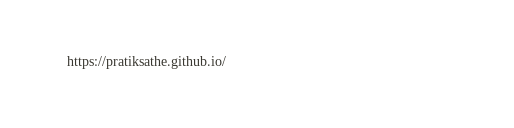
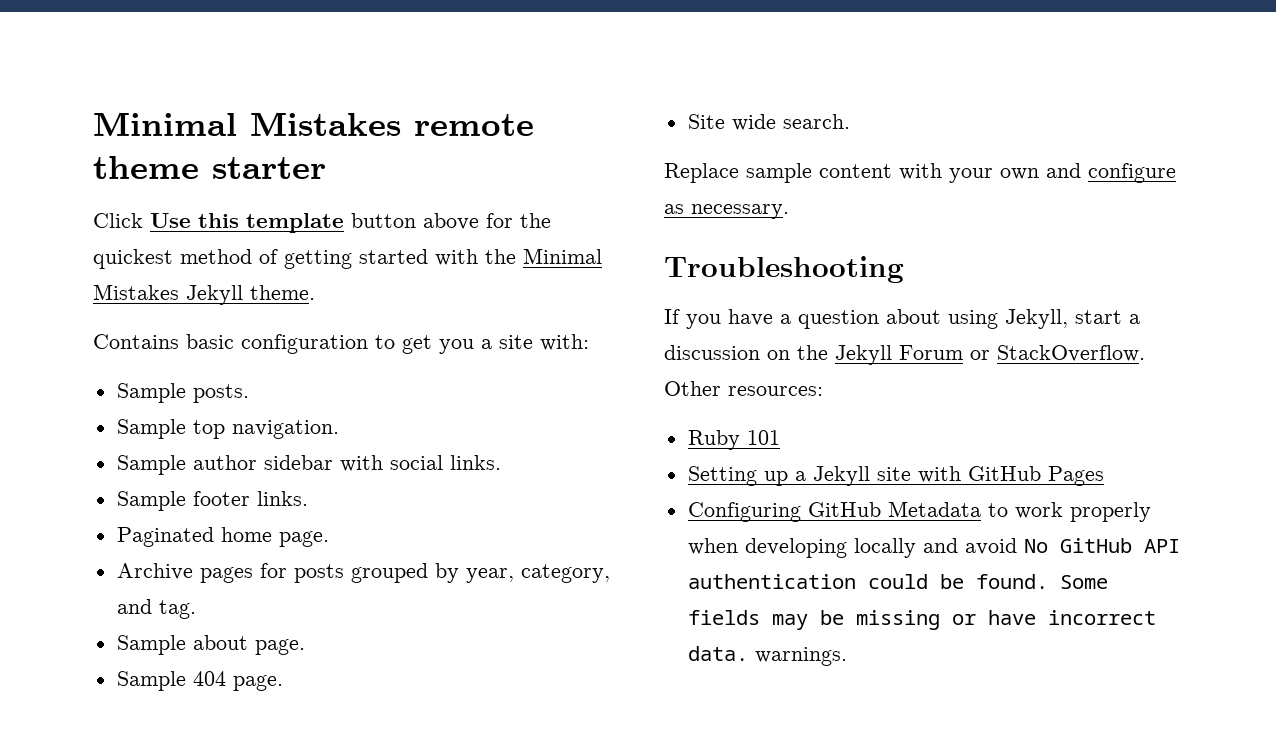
- https://pratiksathe.github.io/
+ Minimal Mistakes remote theme starter
+ Click Use this template button above for the quickest method of getting started with the Minimal Mistakes Jekyll theme.
+ Contains basic configuration to get you a site with:
+ Sample posts.
+ Sample top navigation.
+ Sample author sidebar with social links.
+ Sample footer links.
+ Paginated home page.
+ Archive pages for posts grouped by year, category, and tag.
+ Sample about page.
+ Sample 404 page.
+ Site wide search.
+ Replace sample content with your own and configure as necessary.
+ Troubleshooting
+ If you have a question about using Jekyll, start a discussion on the Jekyll Forum or StackOverflow. Other resources:
+ Ruby 101
+ Setting up a Jekyll site with GitHub Pages
+ Configuring GitHub Metadata to work properly when developing locally and avoid No GitHub API authentication could be found. Some fields may be missing or have incorrect data. warnings.

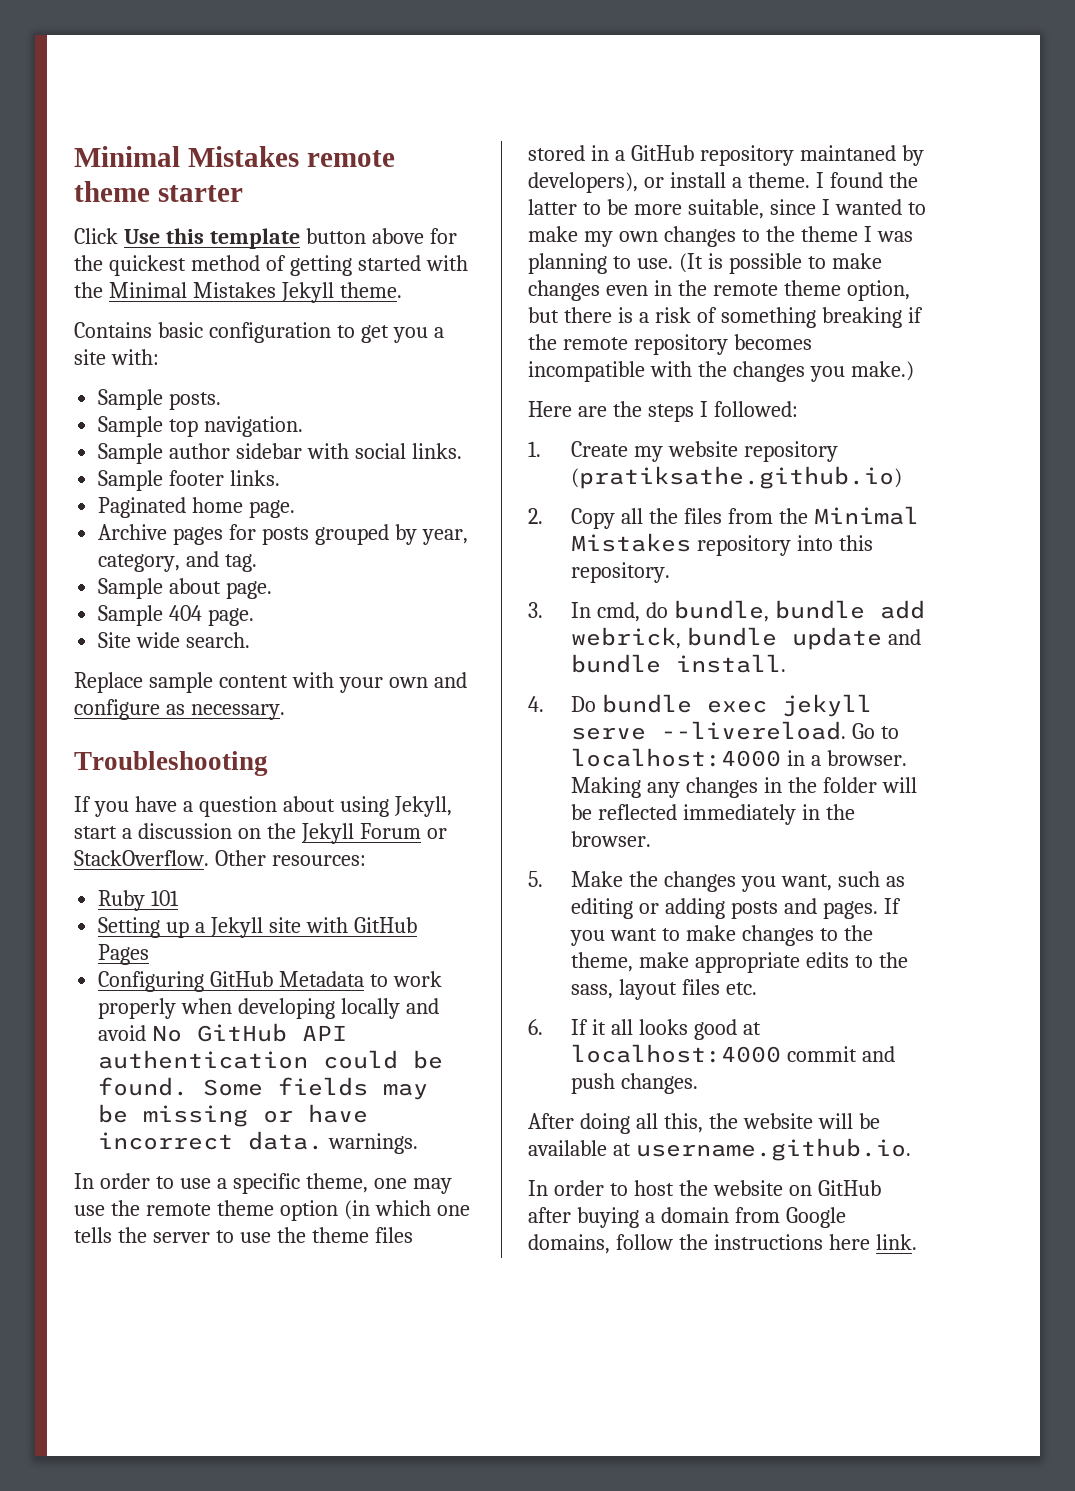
+ In order to use a specific theme, one may use the remote theme option (in which one tells the server to use the theme files stored in a GitHub repository maintaned by developers), or install a theme. I found the latter to be more suitable, since I wanted to make my own changes to the theme I was planning to use. (It is possible to make changes even in the remote theme option, but there is a risk of something breaking if the remote repository becomes incompatible with the changes you make.)
+ Here are the steps I followed:
+ 1. Create my website repository (pratiksathe.github.io)
+ 2. Copy all the files from the Minimal Mistakes repository into this repository.
+ 3. In cmd, do bundle, bundle add webrick, bundle update and bundle install.
+ 4. Do bundle exec jekyll serve --livereload. Go to localhost:4000 in a browser. Making any changes in the folder will be reflected immediately in the browser.
+ 5. Make the changes you want, such as editing or adding posts and pages. If you want to make changes to the theme, make appropriate edits to the sass, layout files etc.
+ 6. If it all looks good at localhost:4000 commit and push changes.
+ After doing all this, the website will be available at username.github.io.
+ In order to host the website on GitHub after buying a domain from Google domains, follow the instructions here link.

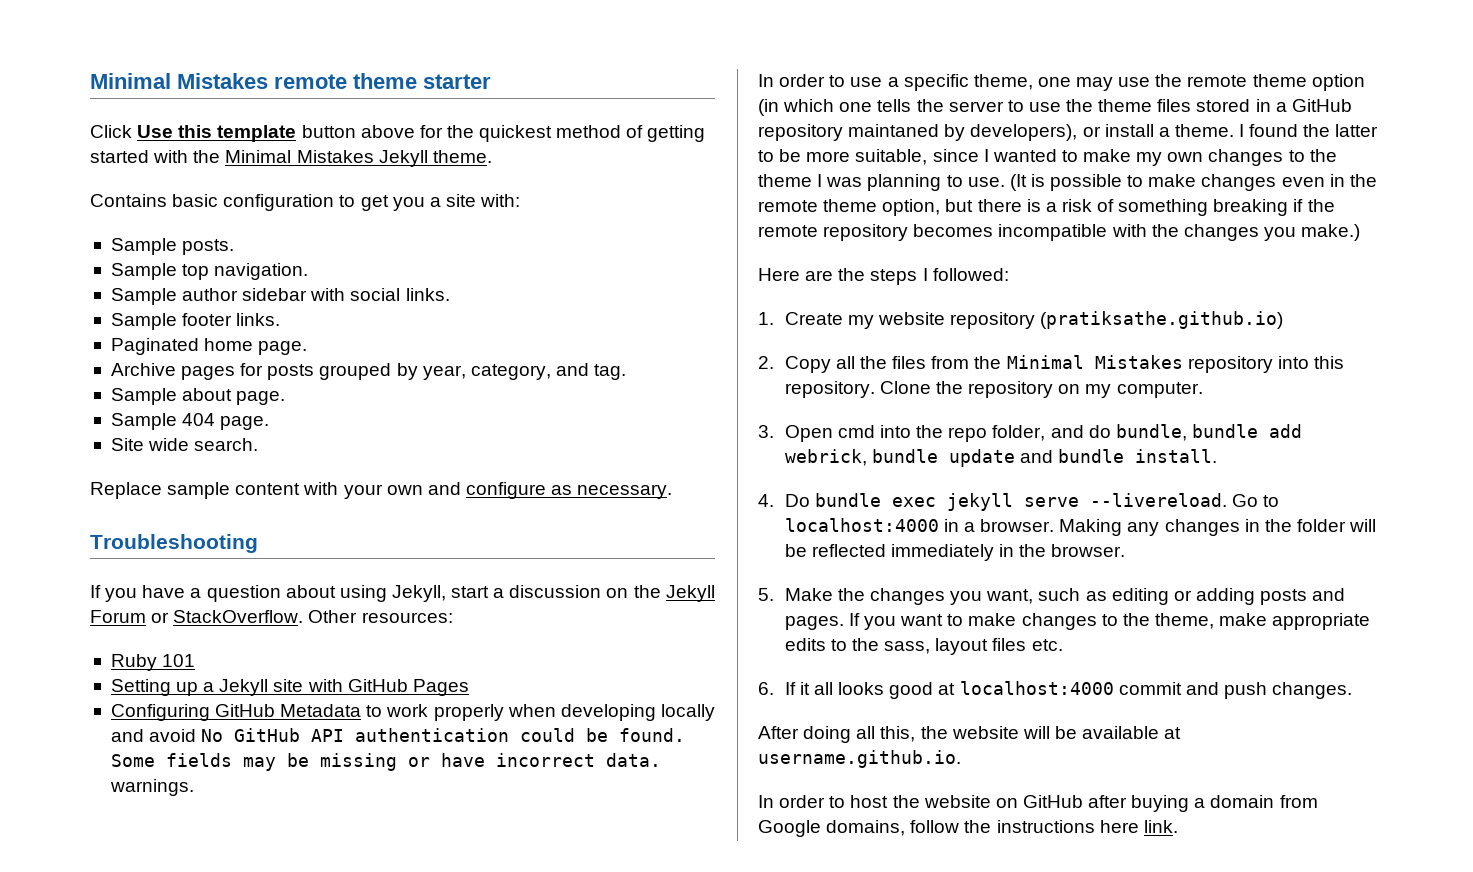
- 2. Copy all the files from the Minimal Mistakes repository into this repository.
- 3. In cmd, do bundle, bundle add webrick, bundle update and bundle install.
+ 2. Copy all the files from the Minimal Mistakes repository into this repository. Clone the repository on my computer.
+ 3. Open cmd into the repo folder, and do bundle, bundle add webrick, bundle update and bundle install.

